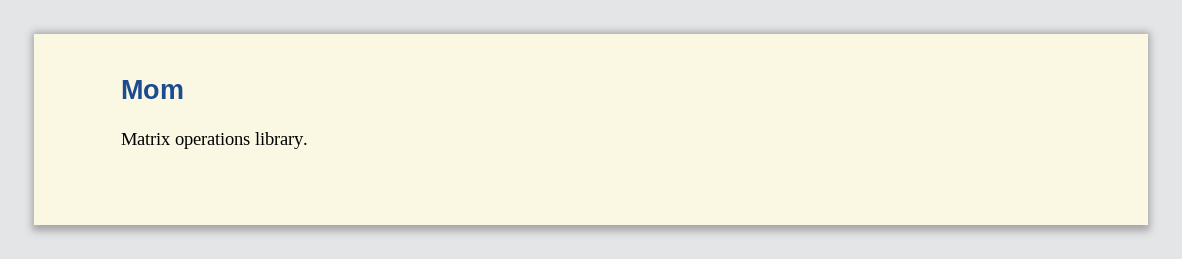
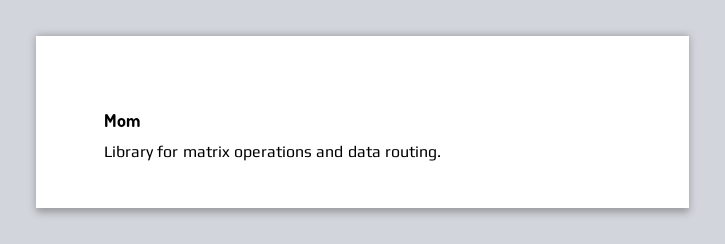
- Matrix operations library.
+ Library for matrix operations and data routing.

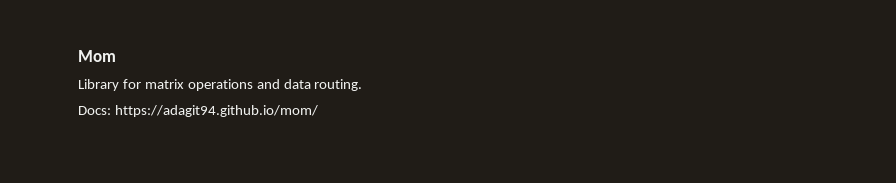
+ Docs: https://adagit94.github.io/mom/

